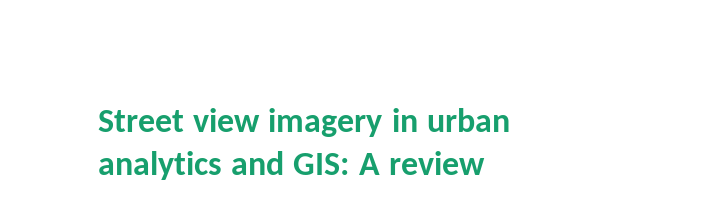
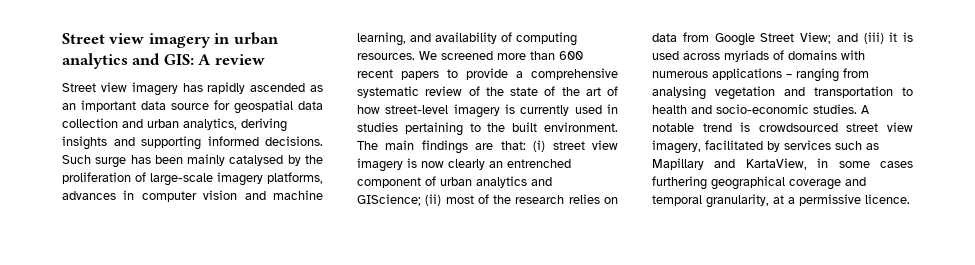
+ Street view imagery has rapidly ascended as an important data source for geospatial data collection and urban analytics, deriving insights and supporting informed decisions. Such surge has been mainly catalysed by the proliferation of large-scale imagery platforms, advances in computer vision and machine learning, and availability of computing resources. We screened more than 600 recent papers to provide a comprehensive systematic review of the state of the art of how street-level imagery is currently used in studies pertaining to the built environment. The main findings are that: (i) street view imagery is now clearly an entrenched component of urban analytics and GIScience; (ii) most of the research relies on data from Google Street View; and (iii) it is used across myriads of domains with numerous applications – ranging from analysing vegetation and transportation to health and socio-economic studies. A notable trend is crowdsourced street view imagery, facilitated by services such as Mapillary and KartaView, in some cases furthering geographical coverage and temporal granularity, at a permissive licence.

